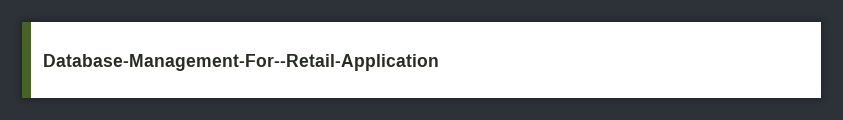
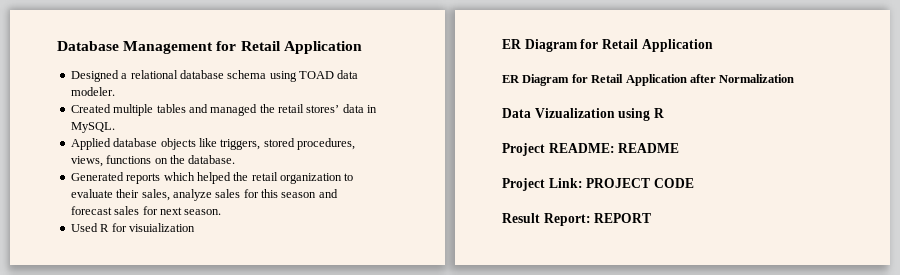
- Database-Management-For--Retail-Application
+ Database Management for Retail Application
+ Designed a relational database schema using TOAD data modeler.
+ Created multiple tables and managed the retail stores’ data in MySQL.
+ Applied database objects like triggers, stored procedures, views, functions on the database.
+ Generated reports which helped the retail organization to evaluate their sales, analyze sales for this season and forecast sales for next season.
+ Used R for visuialization
+ ER Diagram for Retail Application
+ ER Diagram for Retail Application after Normalization
+ Data Vizualization using R
+ Project README: README
+ Project Link: PROJECT CODE
+ Result Report: REPORT

